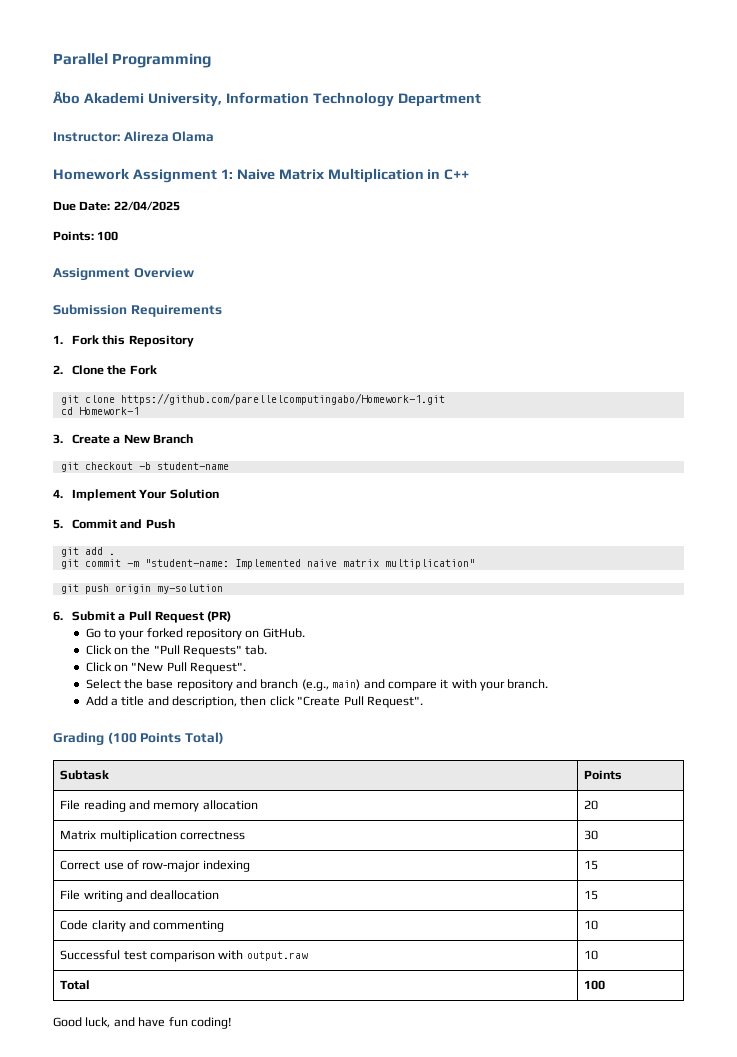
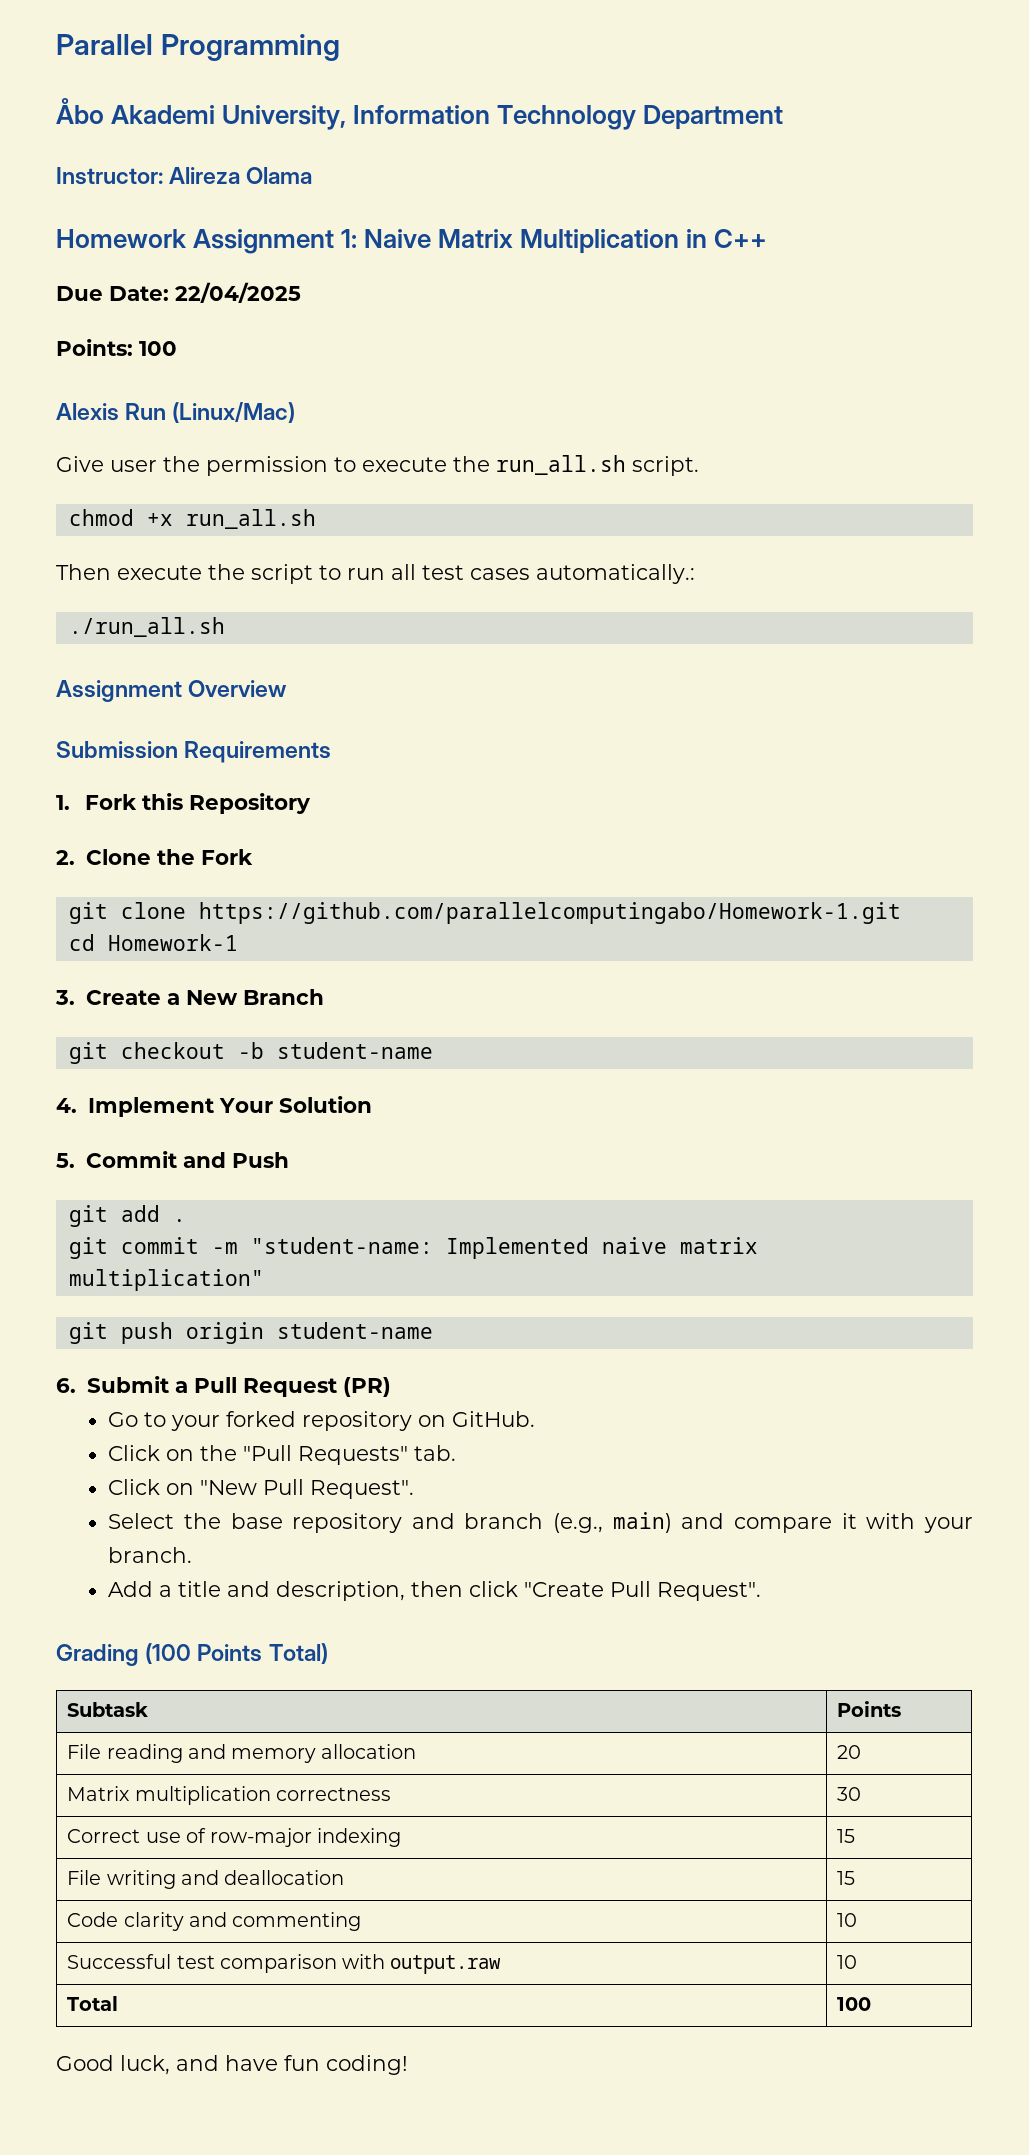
+ Alexis Run (Linux/Mac)
+ Give user the permission to execute the run_all.sh script.
+ chmod +x run_all.sh
+ Then execute the script to run all test cases automatically.:
+ ./run_all.sh
- git clone https://github.com/parellelcomputingabo/Homework-1.git
+ git clone https://github.com/parallelcomputingabo/Homework-1.git
- git push origin my-solution
+ git push origin student-name

